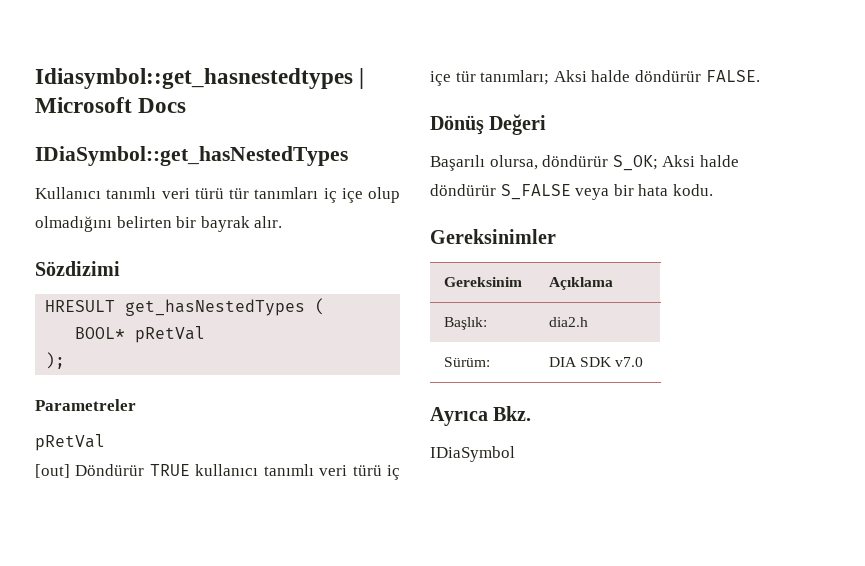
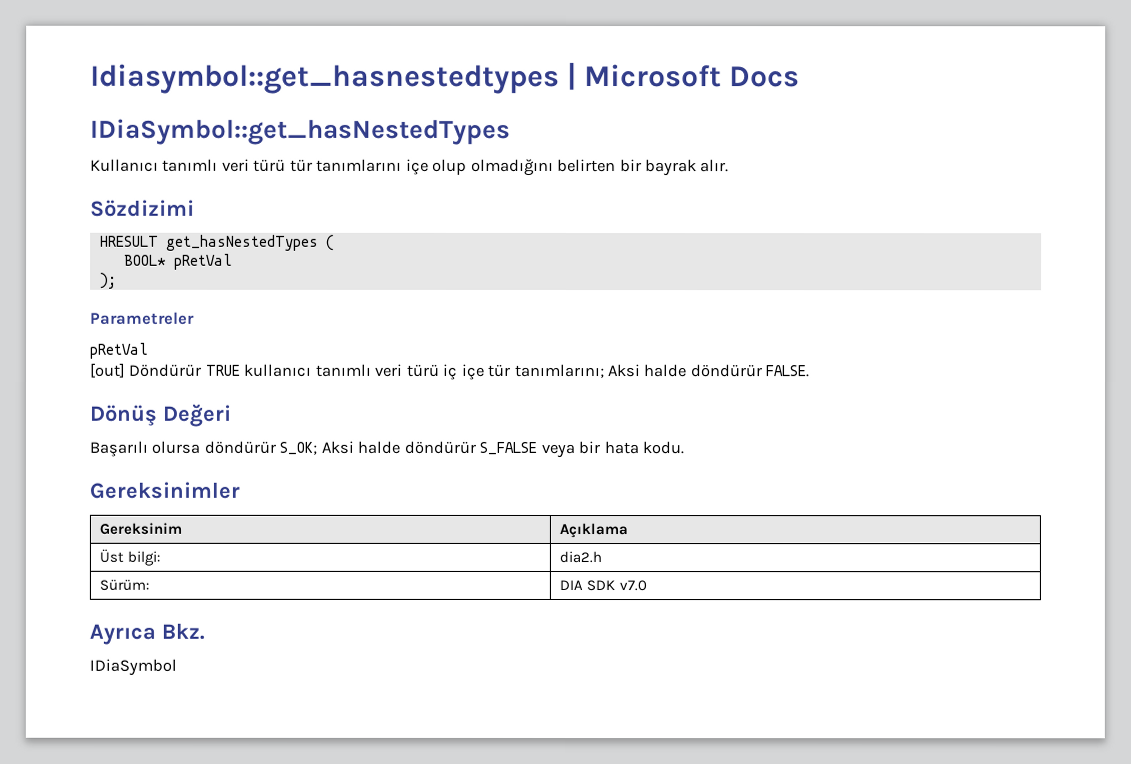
- Kullanıcı tanımlı veri türü tür tanımları iç içe olup olmadığını belirten bir bayrak alır.
+ Kullanıcı tanımlı veri türü tür tanımlarını içe olup olmadığını belirten bir bayrak alır.
- [out] Döndürür TRUE kullanıcı tanımlı veri türü iç içe tür tanımları; Aksi halde döndürür FALSE.
+ [out] Döndürür TRUE kullanıcı tanımlı veri türü iç içe tür tanımlarını; Aksi halde döndürür FALSE.
- Başarılı olursa, döndürür S_OK; Aksi halde döndürür S_FALSE veya bir hata kodu.
+ Başarılı olursa döndürür S_OK; Aksi halde döndürür S_FALSE veya bir hata kodu.
- Başlık: | dia2.h
+ Üst bilgi: | dia2.h

